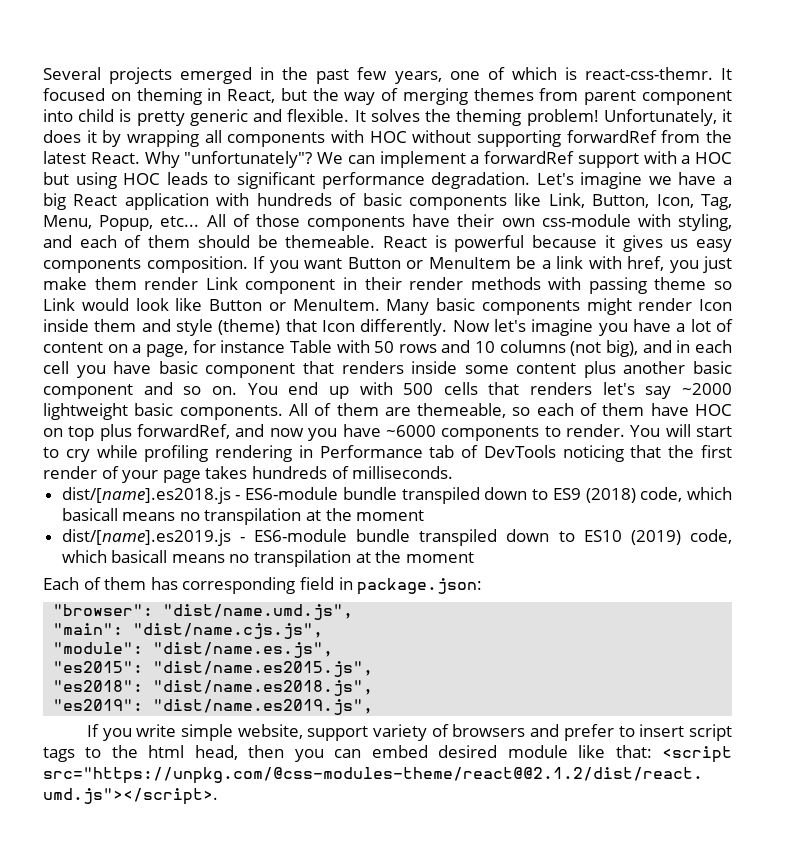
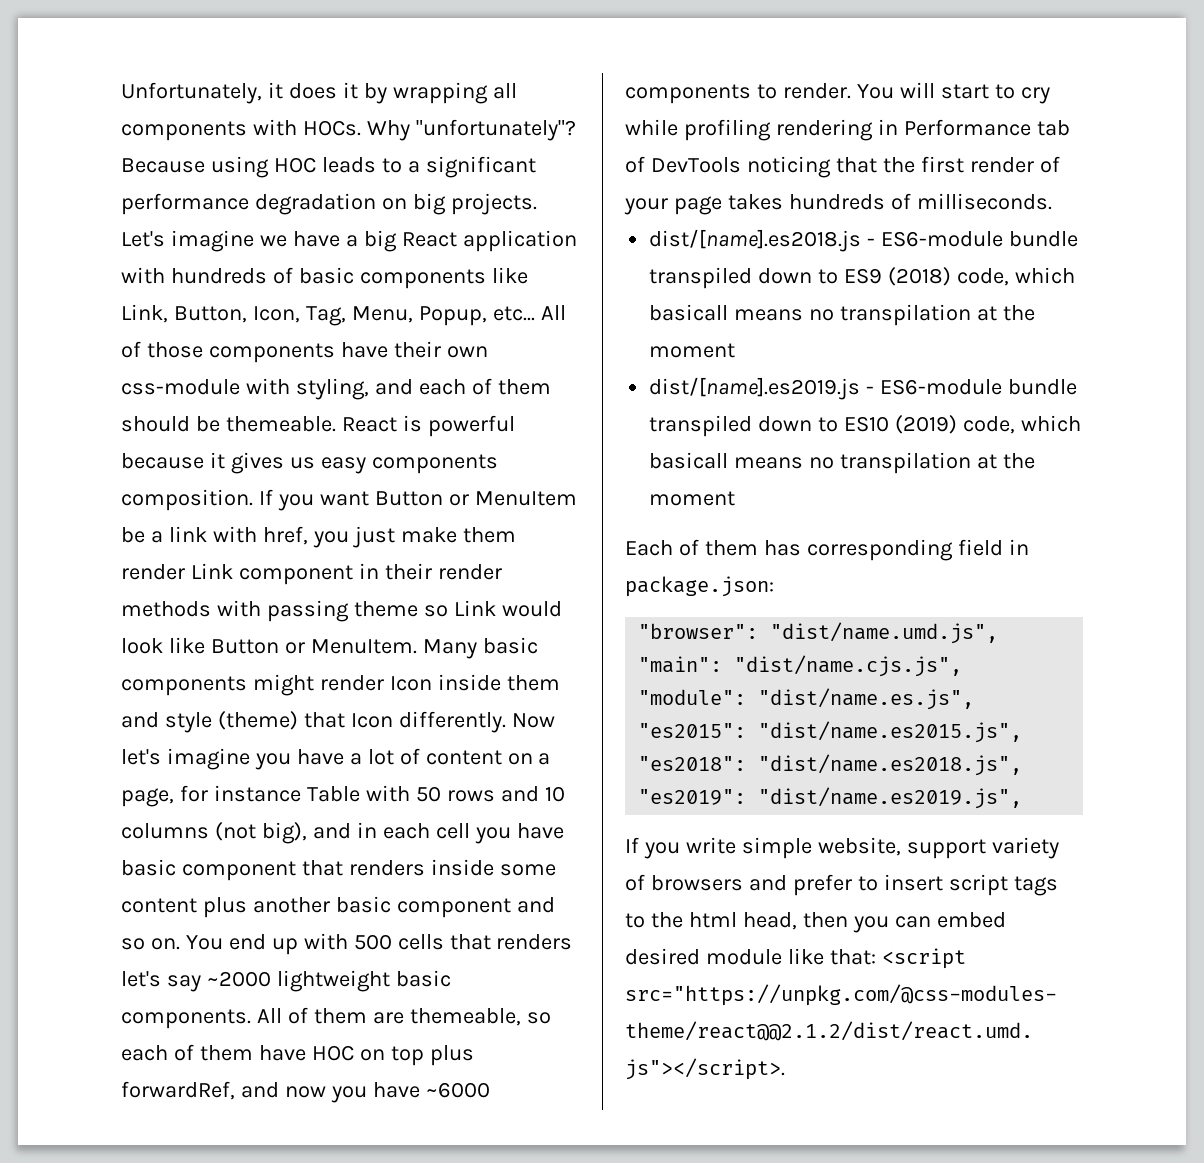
- Several projects emerged in the past few years, one of which is react-css-themr. It focused on theming in React, but the way of merging themes from parent component into child is pretty generic and flexible. It solves the theming problem! Unfortunately, it does it by wrapping all components with HOC without supporting forwardRef from the latest React. Why "unfortunately"? We can implement a forwardRef support with a HOC but using HOC leads to significant performance degradation.
+ Unfortunately, it does it by wrapping all components with HOCs. Why "unfortunately"? Because using HOC leads to a significant performance degradation on big projects.

